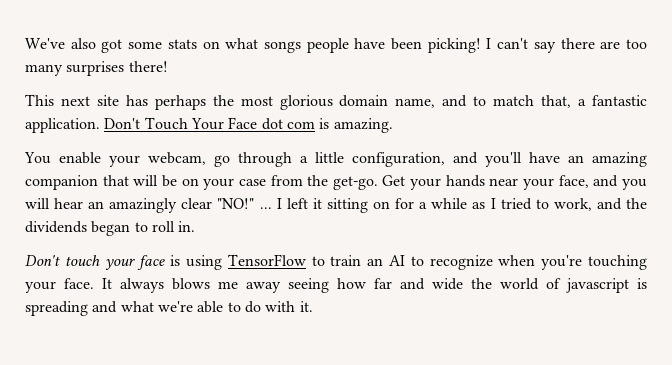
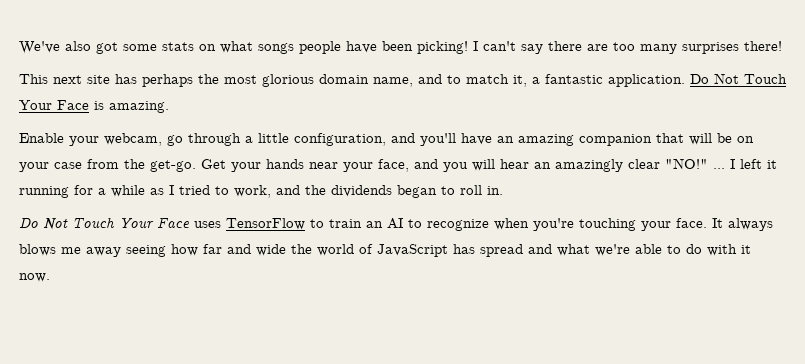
- This next site has perhaps the most glorious domain name, and to match that, a fantastic application.
+ This next site has perhaps the most glorious domain name, and to match it, a fantastic application.
- Don't Touch Your Face dot com is amazing.
+ Do Not Touch Your Face is amazing.
- You enable your webcam, go through a little configuration, and you'll have an amazing companion that will be on your case from the get-go.
+ Enable your webcam, go through a little configuration, and you'll have an amazing companion that will be on your case from the get-go.
- I left it sitting on for a while as I tried to work, and the dividends began to roll in.
+ I left it running for a while as I tried to work, and the dividends began to roll in.
- Don't touch your face is using TensorFlow to train an AI to recognize when you're touching your face.
+ Do Not Touch Your Face uses TensorFlow to train an AI to recognize when you're touching your face.
- It always blows me away seeing how far and wide the world of javascript is spreading and what we're able to do with it.
+ It always blows me away seeing how far and wide the world of JavaScript has spread and what we're able to do with it now.

